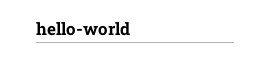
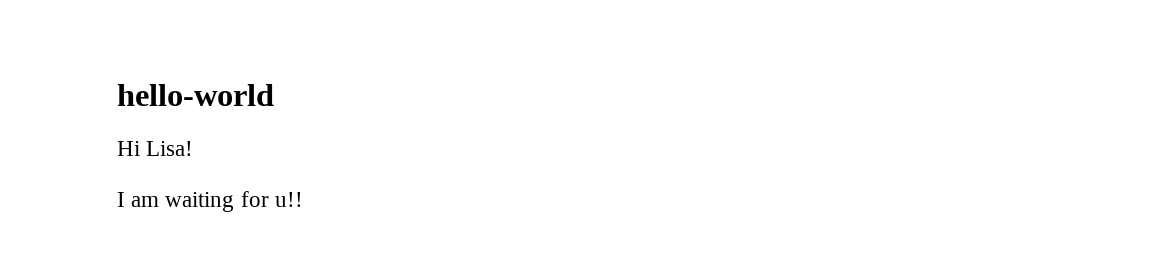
+ Hi Lisa!
+ I am waiting for u!!

